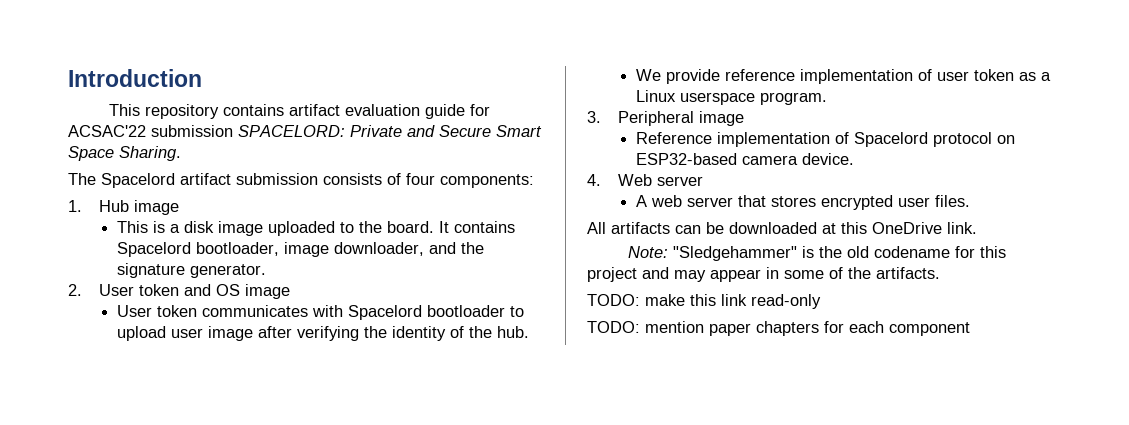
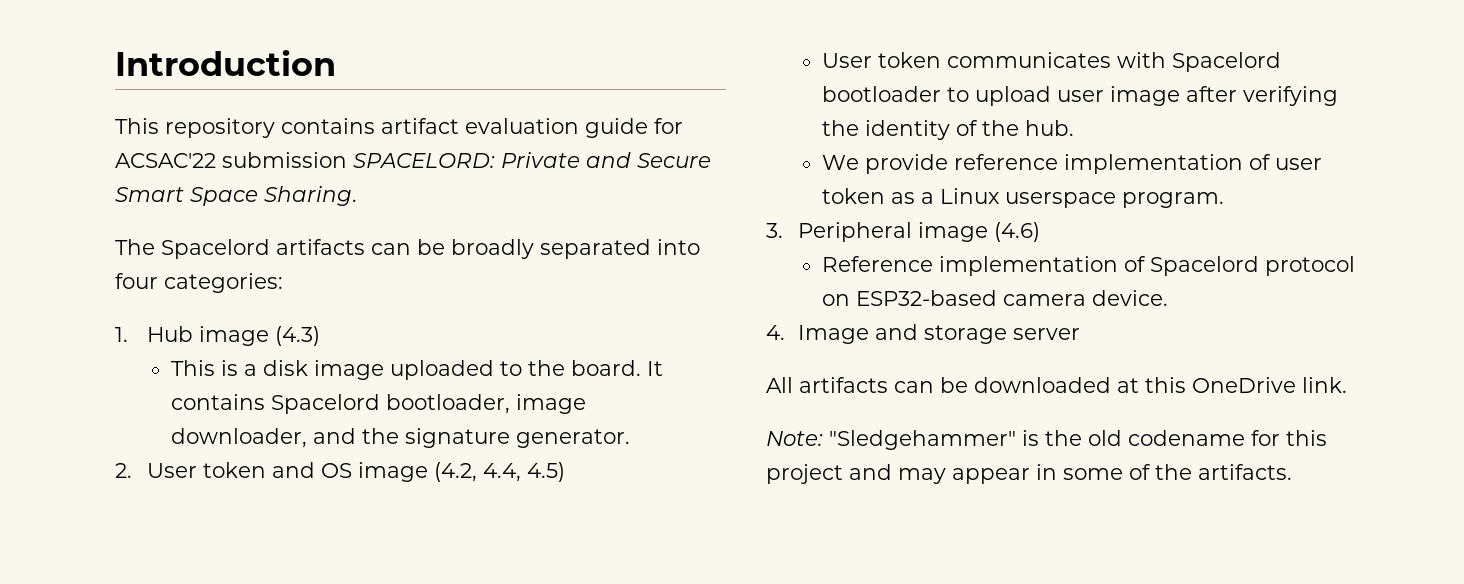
- The Spacelord artifact submission consists of four components:
+ The Spacelord artifacts can be broadly separated into four categories:
- 1. Hub image
+ 1. Hub image (4.3)
- 2. User token and OS image
+ 2. User token and OS image (4.2, 4.4, 4.5)
- 3. Peripheral image
+ 3. Peripheral image (4.6)
- 4. Web server
- A web server that stores encrypted user files.
+ 4. Image and storage server
- TODO: make this link read-only
- TODO: mention paper chapters for each component

